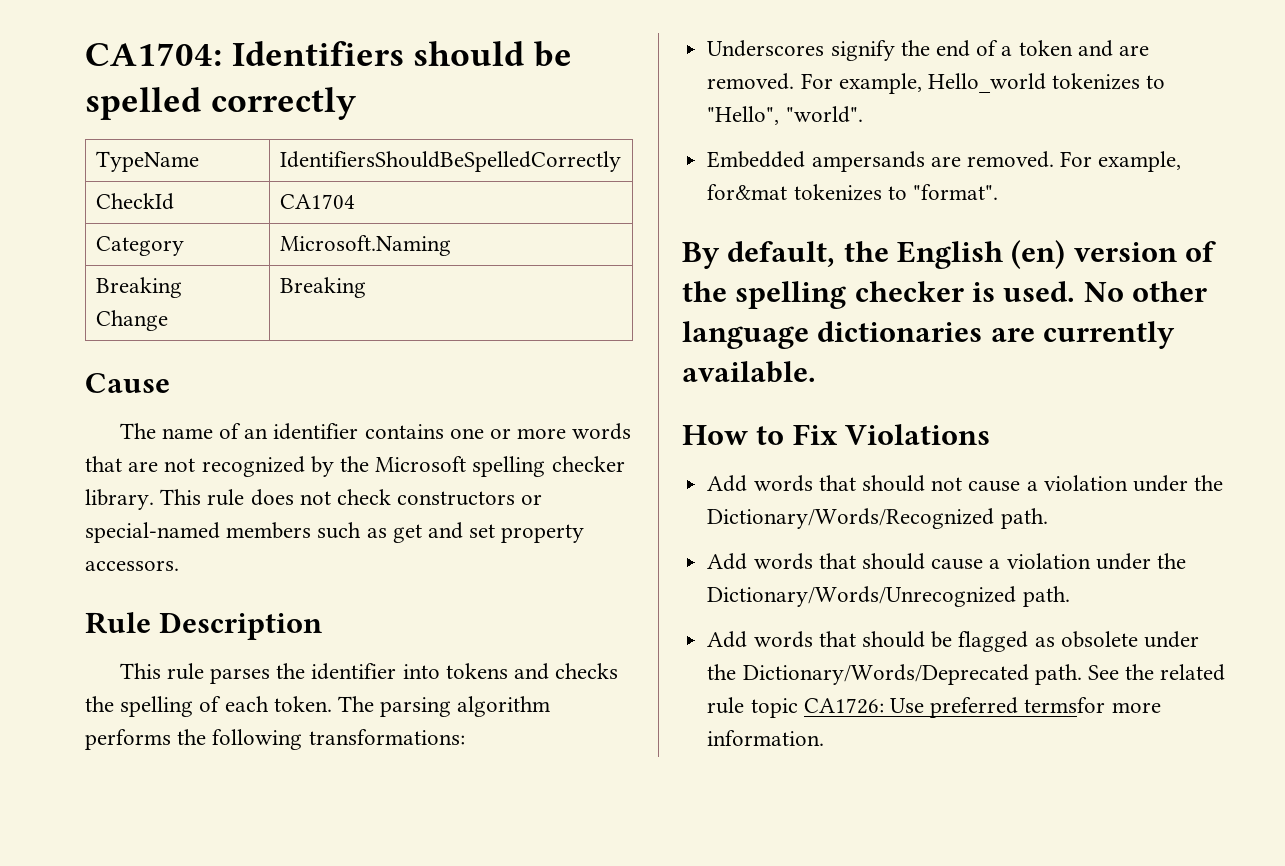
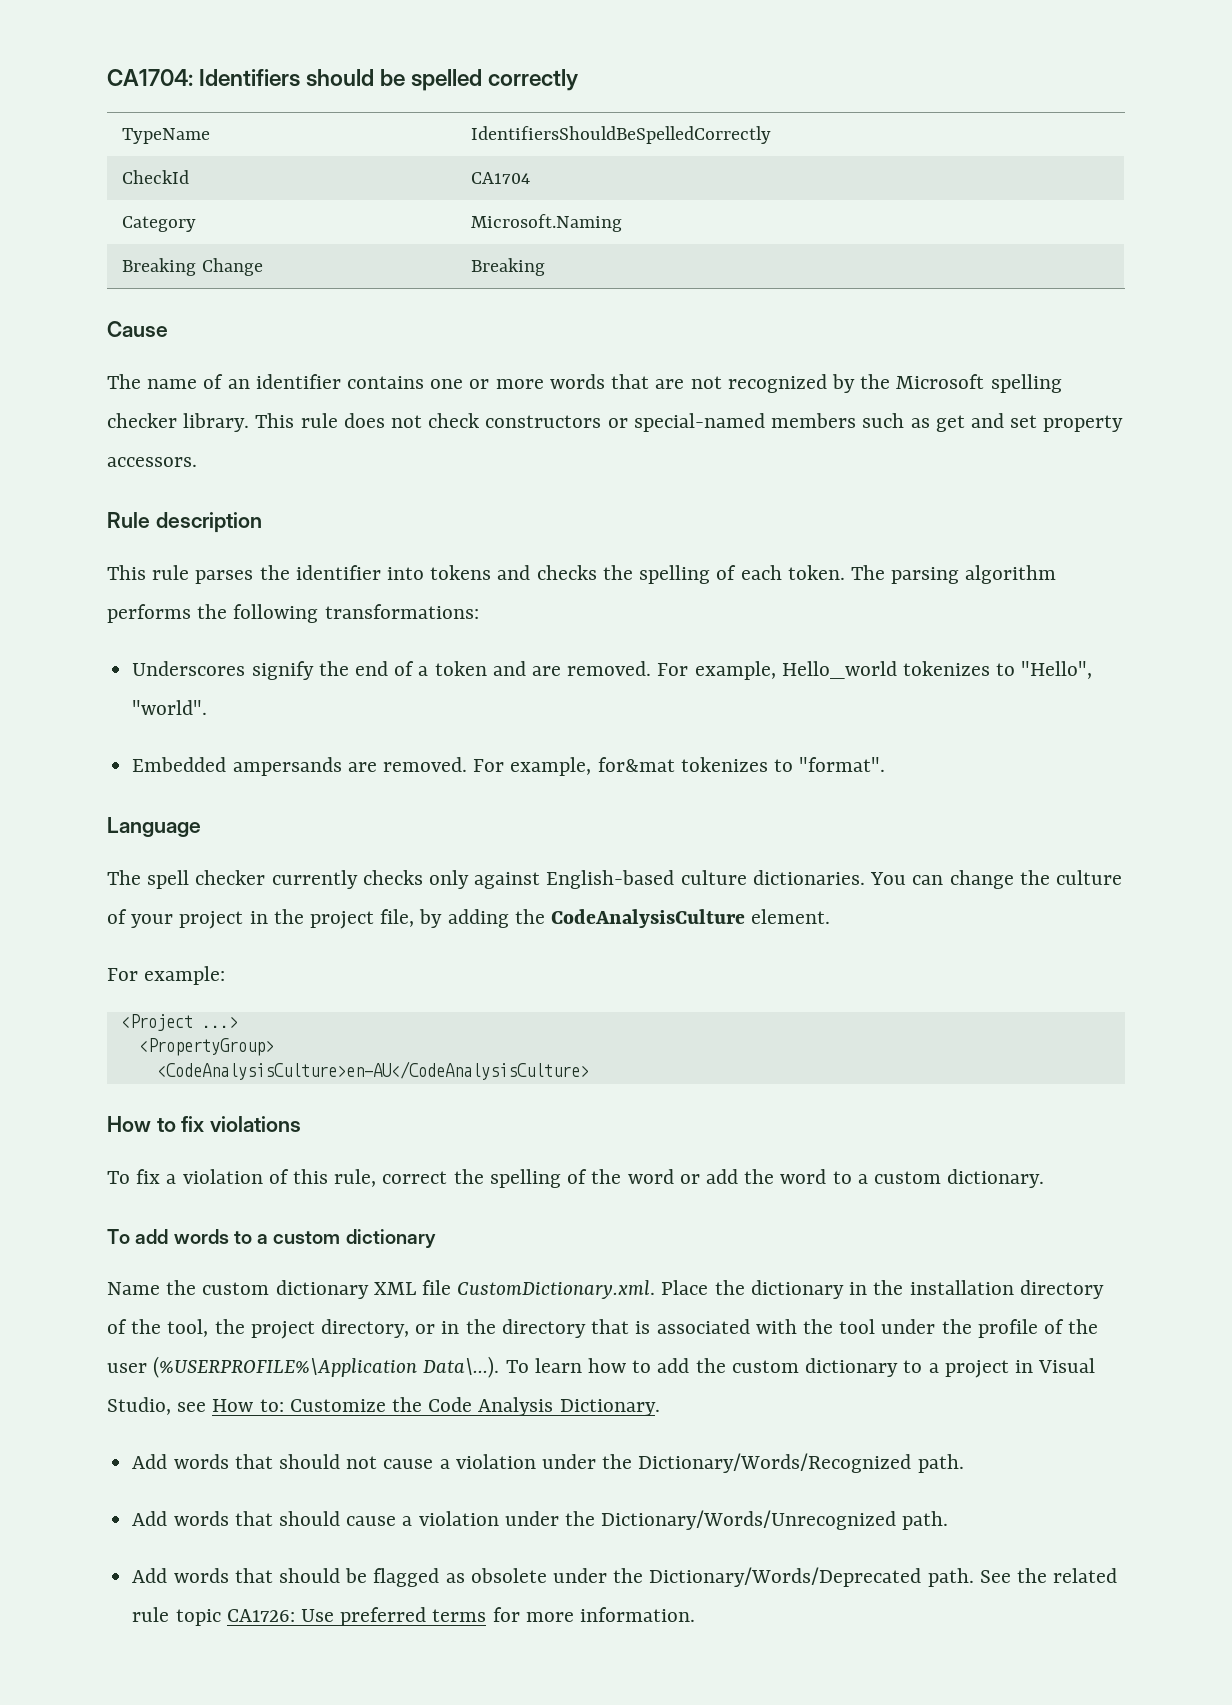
- Rule Description
+ Rule description
- By default, the English (en) version of the spelling checker is used. No other language dictionaries are currently available.
- How to Fix Violations
+ Language
+ The spell checker currently checks only against English-based culture dictionaries. You can change the culture of your project in the project file, by adding the CodeAnalysisCulture element.
+ For example:
+ <Project ...>
+ <PropertyGroup>
+ <CodeAnalysisCulture>en-AU</CodeAnalysisCulture>
+ How to fix violations
+ To fix a violation of this rule, correct the spelling of the word or add the word to a custom dictionary.
+ To add words to a custom dictionary
+ Name the custom dictionary XML file CustomDictionary.xml. Place the dictionary in the installation directory of the tool, the project directory, or in the directory that is associated with the tool under the profile of the user (%USERPROFILE%\Application Data\...). To learn how to add the custom dictionary to a project in Visual Studio, see How to: Customize the Code Analysis Dictionary.
- See the related rule topic CA1726: Use preferred termsfor more information.
+ See the related rule topic CA1726: Use preferred terms for more information.

